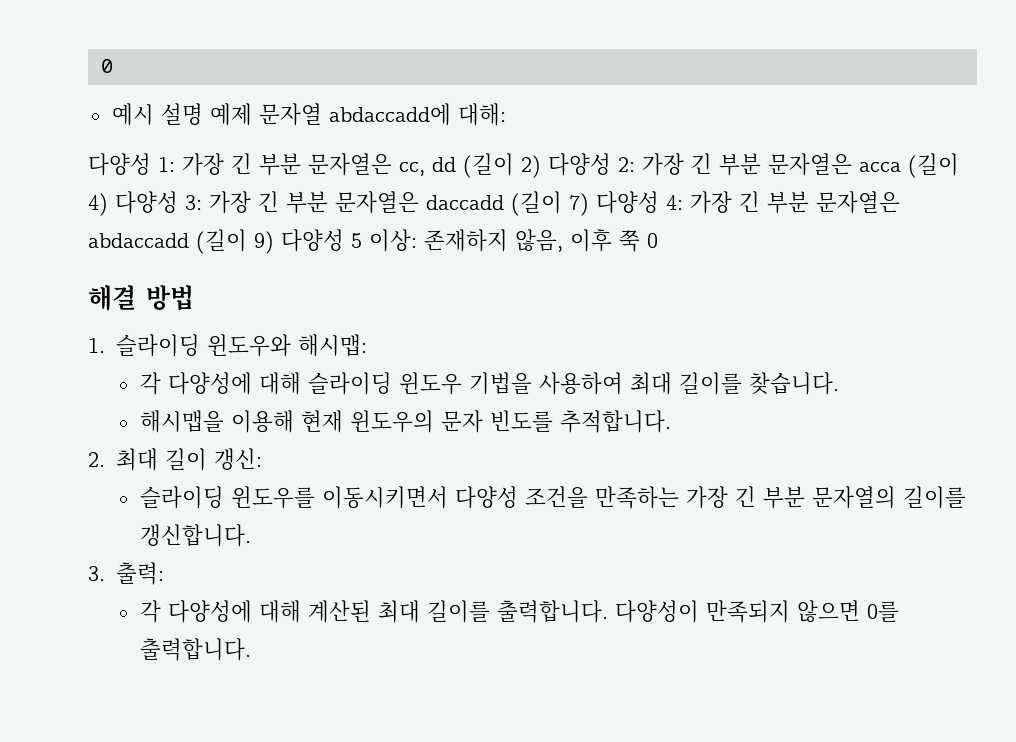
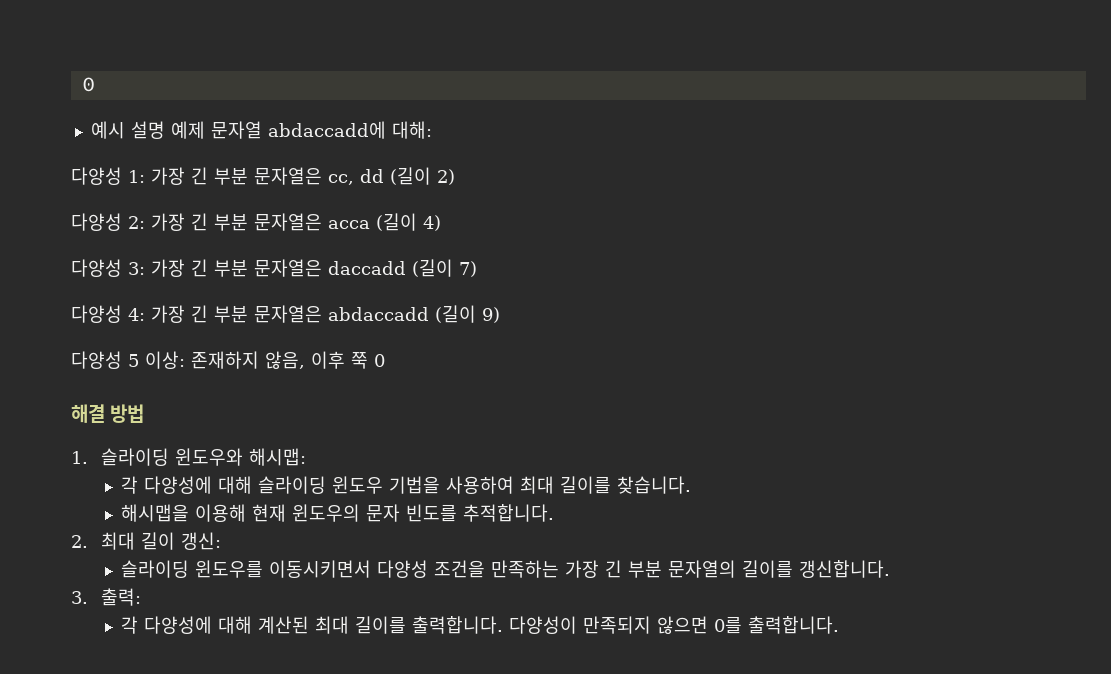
- 다양성 1: 가장 긴 부분 문자열은 cc, dd (길이 2) 다양성 2: 가장 긴 부분 문자열은 acca (길이 4) 다양성 3: 가장 긴 부분 문자열은 daccadd (길이 7) 다양성 4: 가장 긴 부분 문자열은 abdaccadd (길이 9) 다양성 5 이상: 존재하지 않음, 이후 쭉 0
+ 다양성 1: 가장 긴 부분 문자열은 cc, dd (길이 2)
+ 다양성 2: 가장 긴 부분 문자열은 acca (길이 4)
+ 다양성 3: 가장 긴 부분 문자열은 daccadd (길이 7)
+ 다양성 4: 가장 긴 부분 문자열은 abdaccadd (길이 9)
+ 다양성 5 이상: 존재하지 않음, 이후 쭉 0

